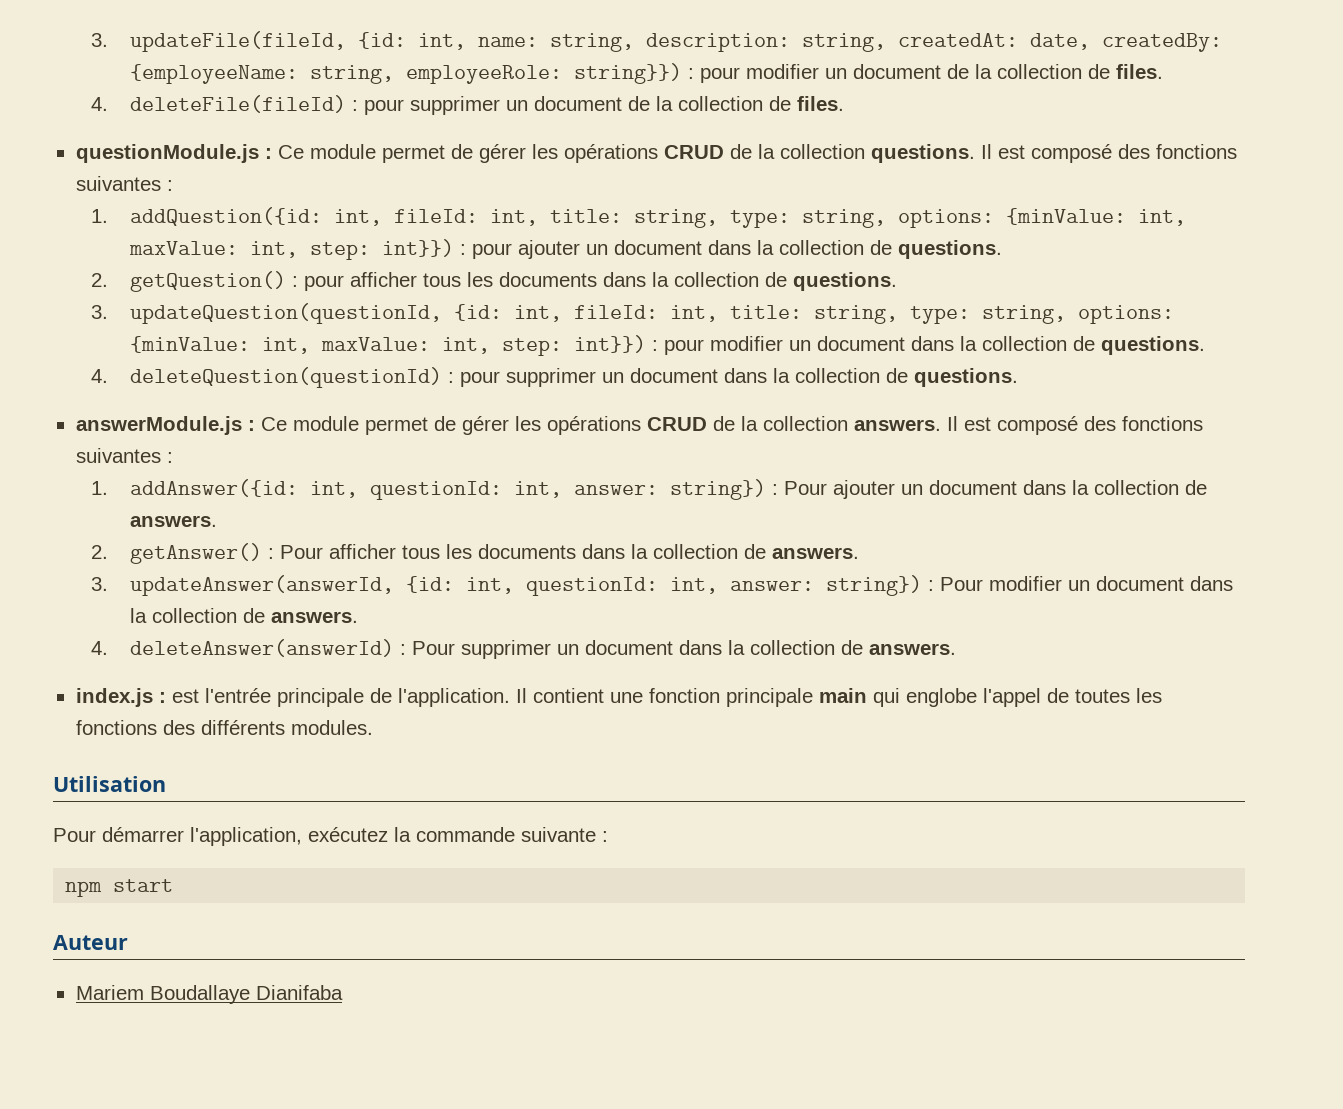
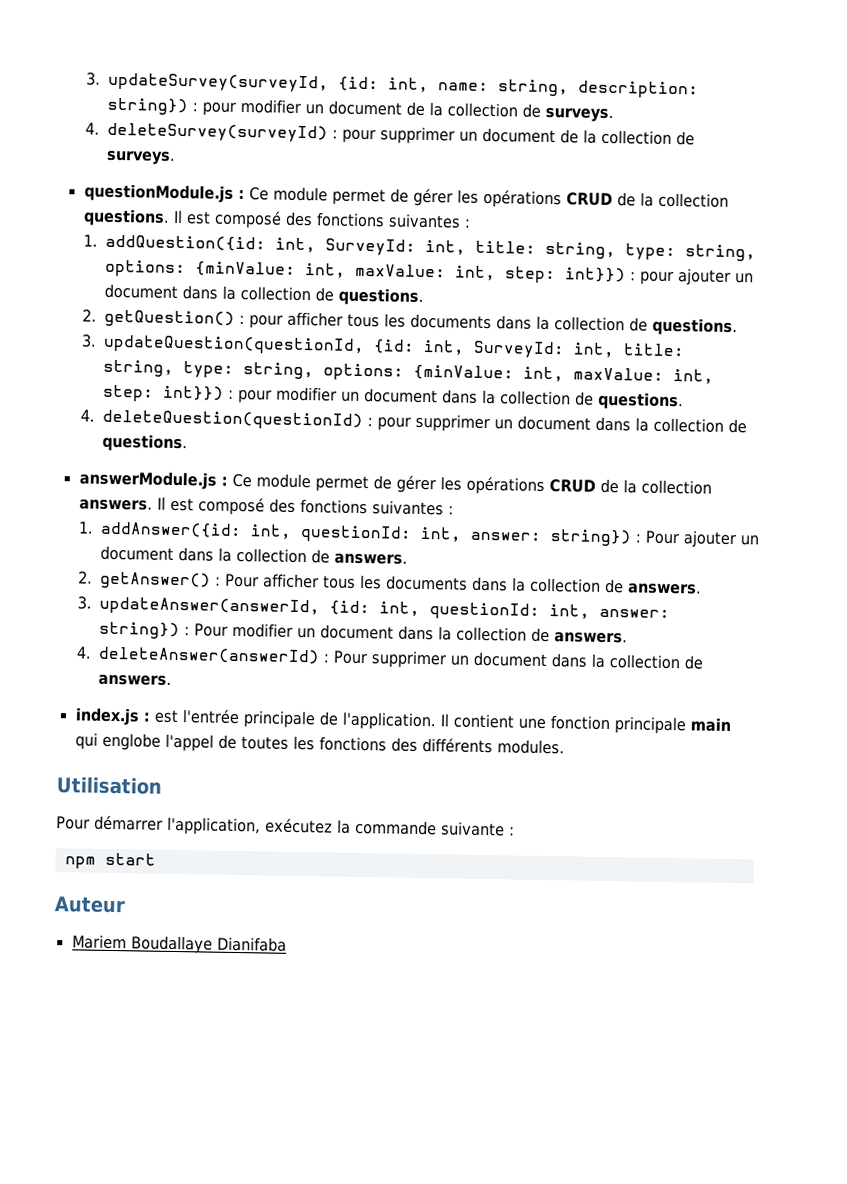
- 3. updateFile(fileId, {id: int, name: string, description: string, createdAt: date, createdBy: {employeeName: string, employeeRole: string}}) : pour modifier un document de la collection de files.
- 4. deleteFile(fileId) : pour supprimer un document de la collection de files.
+ 3. updateSurvey(surveyId, {id: int, name: string, description: string}) : pour modifier un document de la collection de surveys.
+ 4. deleteSurvey(surveyId) : pour supprimer un document de la collection de surveys.
- 1. addQuestion({id: int, fileId: int, title: string, type: string, options: {minValue: int, maxValue: int, step: int}}) : pour ajouter un document dans la collection de questions.
+ 1. addQuestion({id: int, SurveyId: int, title: string, type: string, options: {minValue: int, maxValue: int, step: int}}) : pour ajouter un document dans la collection de questions.
- 3. updateQuestion(questionId, {id: int, fileId: int, title: string, type: string, options: {minValue: int, maxValue: int, step: int}}) : pour modifier un document dans la collection de questions.
+ 3. updateQuestion(questionId, {id: int, SurveyId: int, title: string, type: string, options: {minValue: int, maxValue: int, step: int}}) : pour modifier un document dans la collection de questions.

